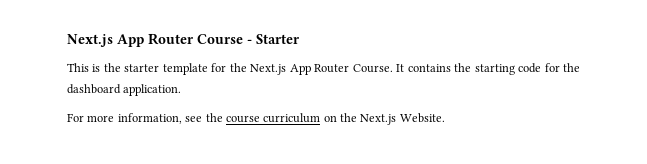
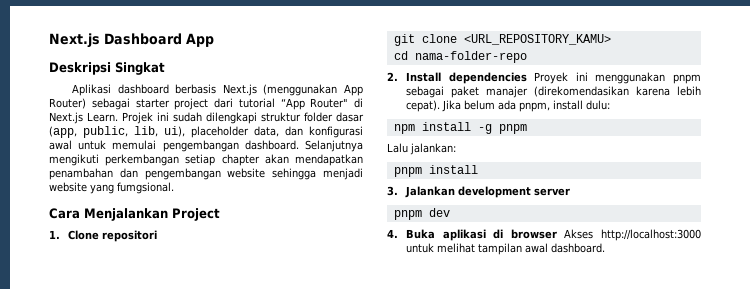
- Next.js App Router Course - Starter
- This is the starter template for the Next.js App Router Course. It contains the starting code for the dashboard application.
- For more information, see the course curriculum on the Next.js Website.
+ Next.js Dashboard App
+ Deskripsi Singkat
+ Aplikasi dashboard berbasis Next.js (menggunakan App Router) sebagai starter project dari tutorial “App Router" di Next.js Learn. Projek ini sudah dilengkapi struktur folder dasar (app, public, lib, ui), placeholder data, dan konfigurasi awal untuk memulai pengembangan dashboard. Selanjutnya mengikuti perkembangan setiap chapter akan mendapatkan penambahan dan pengembangan website sehingga menjadi website yang fumgsional.
+ Cara Menjalankan Project
+ 1. Clone repositori
+ git clone <URL_REPOSITORY_KAMU>
+ cd nama-folder-repo
+ 2. Install dependencies Proyek ini menggunakan pnpm sebagai paket manajer (direkomendasikan karena lebih cepat). Jika belum ada pnpm, install dulu:
+ npm install -g pnpm
+ Lalu jalankan:
+ pnpm install
+ 3. Jalankan development server
+ pnpm dev
+ 4. Buka aplikasi di browser Akses http://localhost:3000 untuk melihat tampilan awal dashboard.

